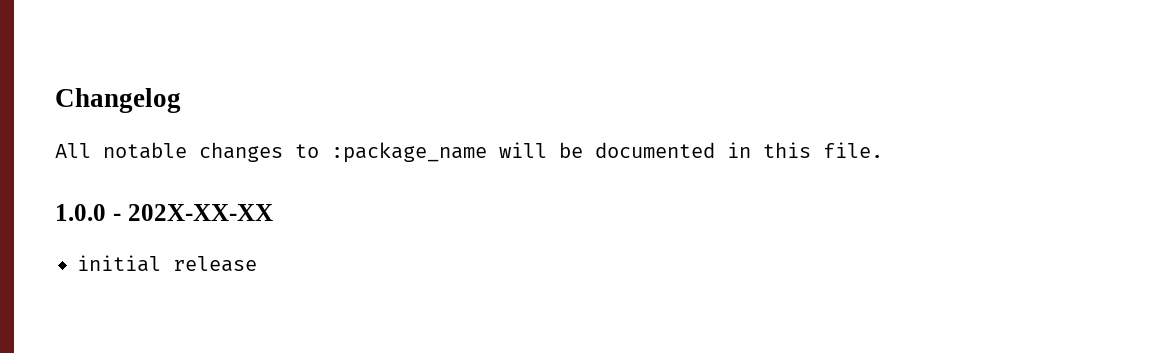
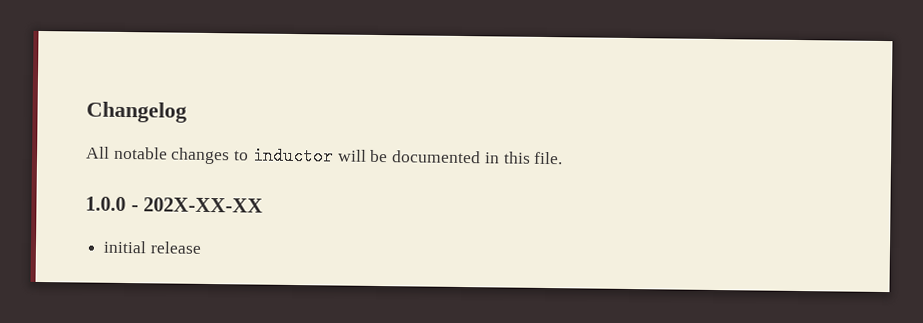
- All notable changes to :package_name will be documented in this file.
+ All notable changes to inductor will be documented in this file.

